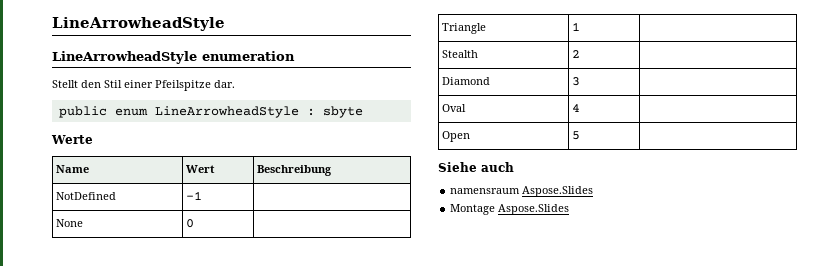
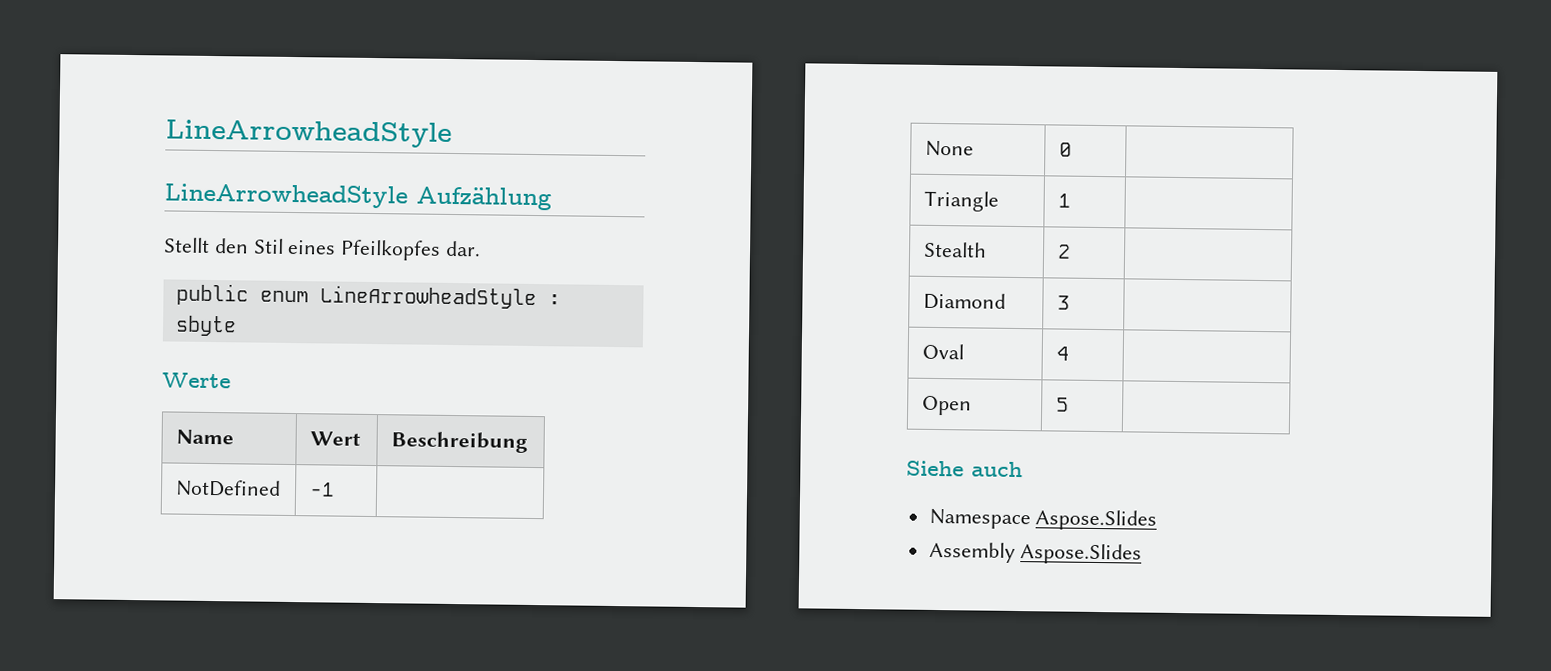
- LineArrowheadStyle enumeration
+ LineArrowheadStyle Aufzählung
- Stellt den Stil einer Pfeilspitze dar.
+ Stellt den Stil eines Pfeilkopfes dar.
- namensraum Aspose.Slides
+ Namespace Aspose.Slides
- Montage Aspose.Slides
+ Assembly Aspose.Slides

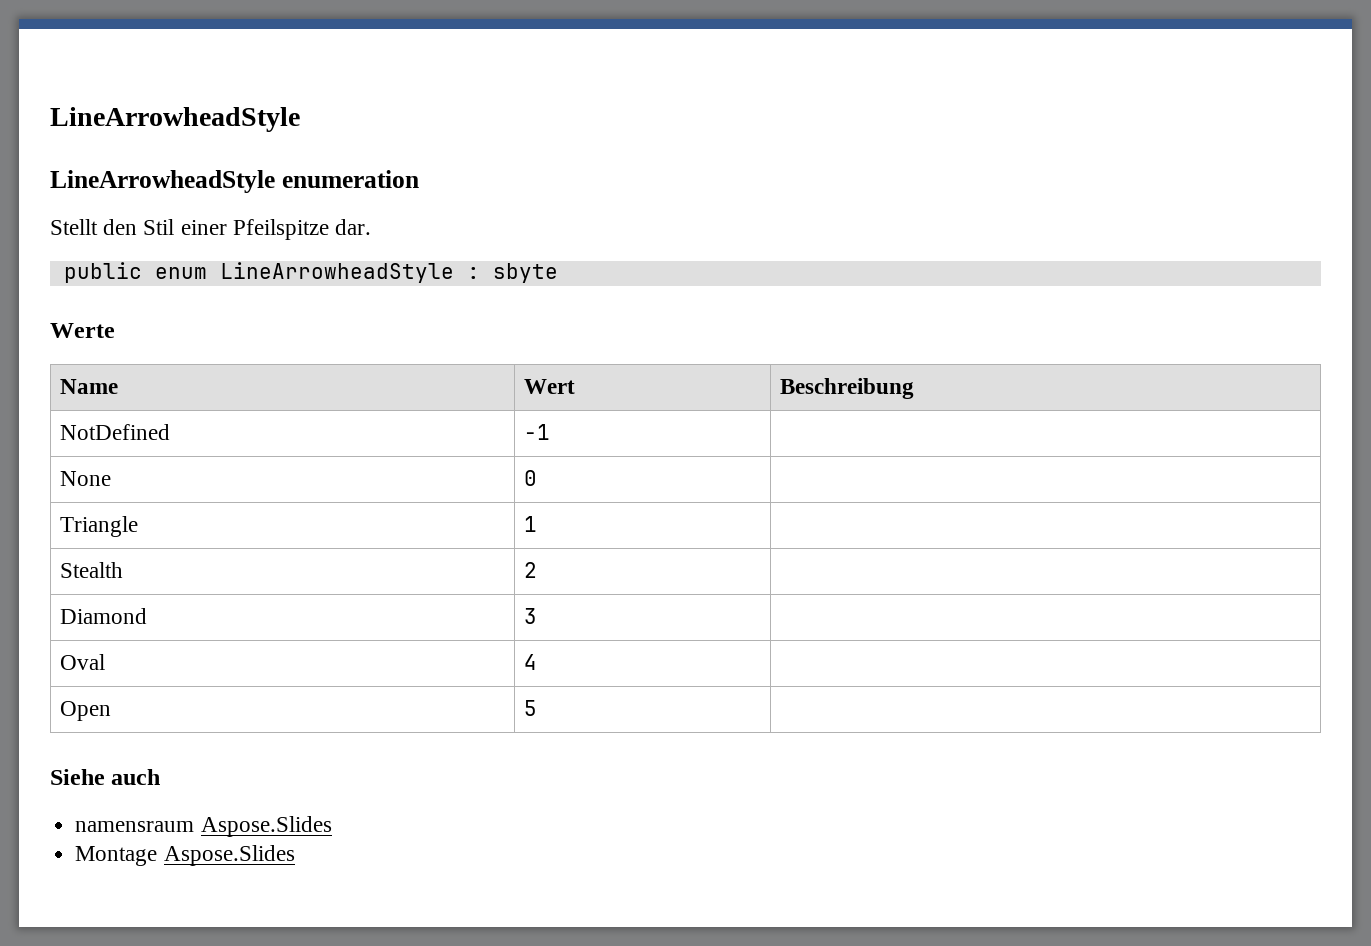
- LineArrowheadStyle Aufzählung
+ LineArrowheadStyle enumeration
- Stellt den Stil eines Pfeilkopfes dar.
+ Stellt den Stil einer Pfeilspitze dar.
- Namespace Aspose.Slides
+ namensraum Aspose.Slides
- Assembly Aspose.Slides
+ Montage Aspose.Slides

